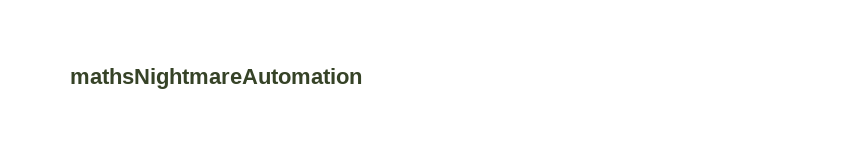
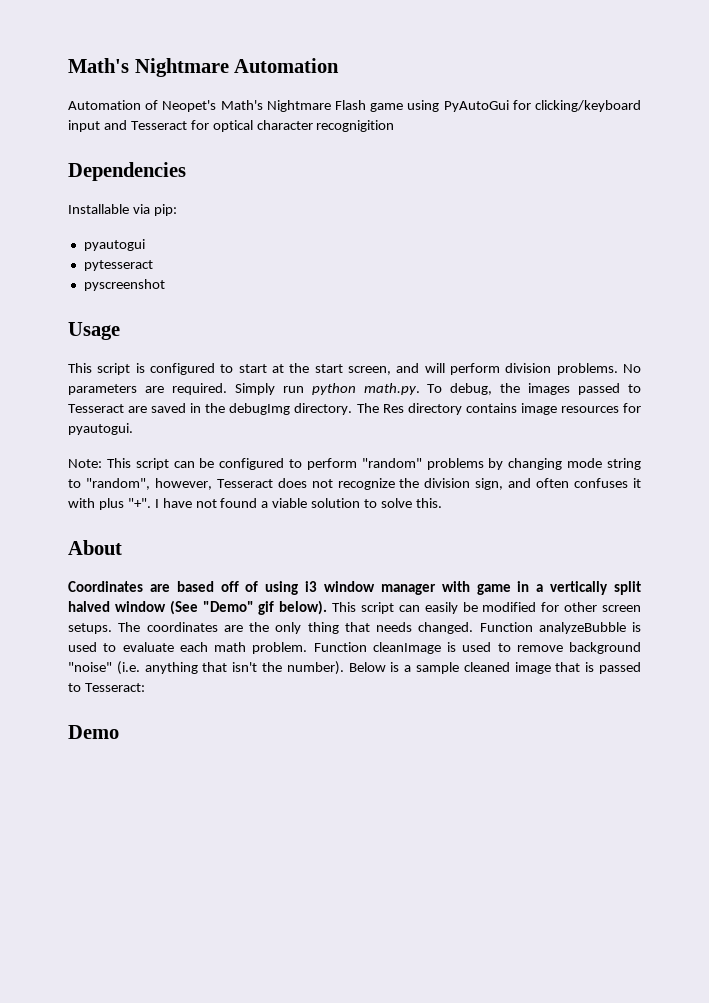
- mathsNightmareAutomation
+ Math's Nightmare Automation
+ Automation of Neopet's Math's Nightmare Flash game using PyAutoGui for clicking/keyboard input and Tesseract for optical character recognigition
+ Dependencies
+ Installable via pip:
+ pyautogui
+ pytesseract
+ pyscreenshot
+ Usage
+ This script is configured to start at the start screen, and will perform division problems. No parameters are required. Simply run python math.py. To debug, the images passed to Tesseract are saved in the debugImg directory. The Res directory contains image resources for pyautogui.
+ Note: This script can be configured to perform "random" problems by changing mode string to "random", however, Tesseract does not recognize the division sign, and often confuses it with plus "+". I have not found a viable solution to solve this.
+ About
+ Coordinates are based off of using i3 window manager with game in a vertically split halved window (See "Demo" gif below). This script can easily be modified for other screen setups. The coordinates are the only thing that needs changed. Function analyzeBubble is used to evaluate each math problem. Function cleanImage is used to remove background "noise" (i.e. anything that isn't the number). Below is a sample cleaned image that is passed to Tesseract:
+ Demo

